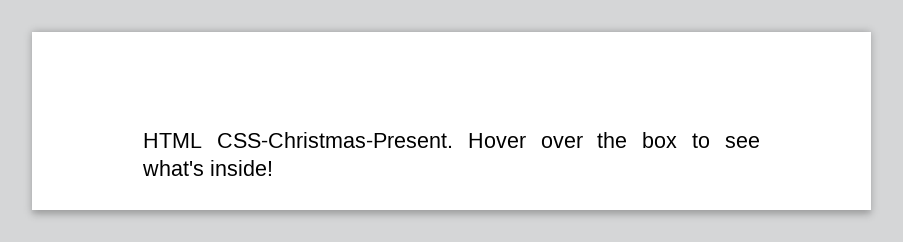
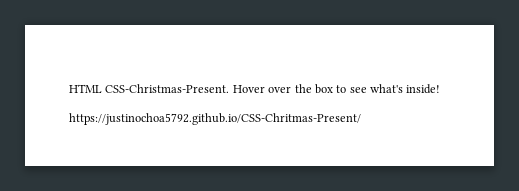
+ https://justinochoa5792.github.io/CSS-Chritmas-Present/

